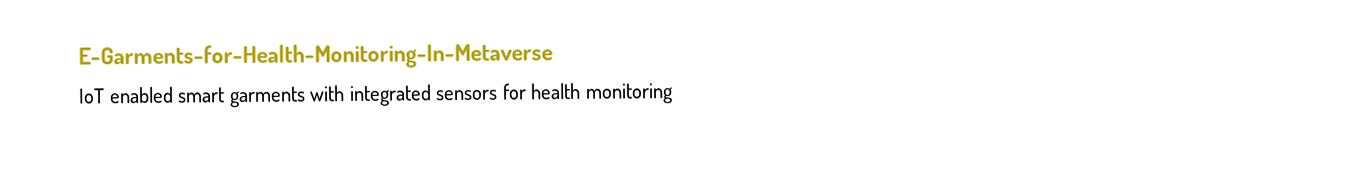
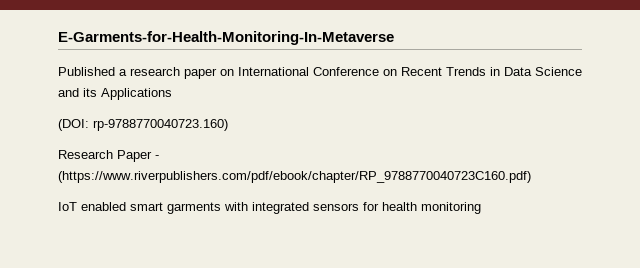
+ Published a research paper on International Conference on Recent Trends in Data Science and its Applications
+ (DOI: rp-9788770040723.160)
+ Research Paper - (https://www.riverpublishers.com/pdf/ebook/chapter/RP_9788770040723C160.pdf)

